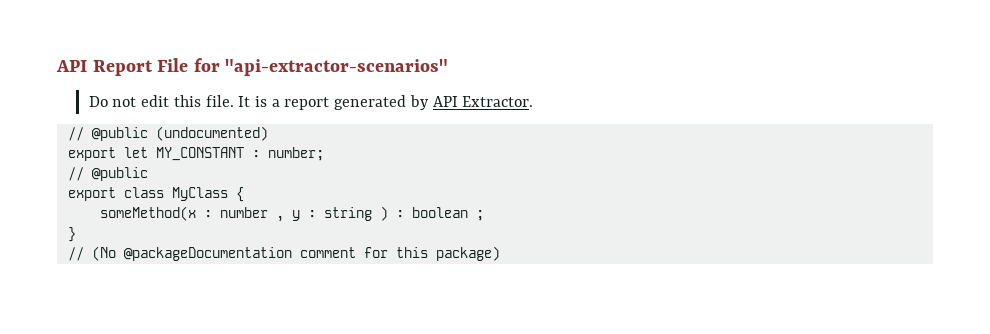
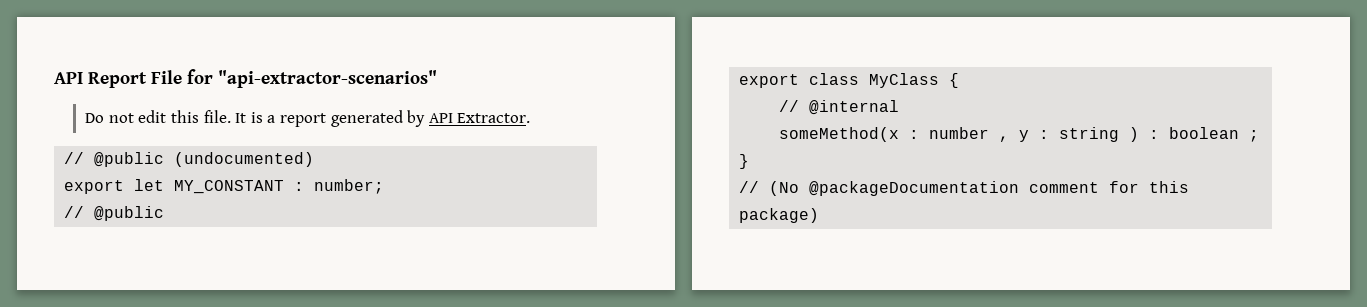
+ // @internal

